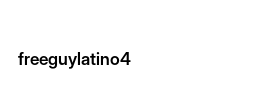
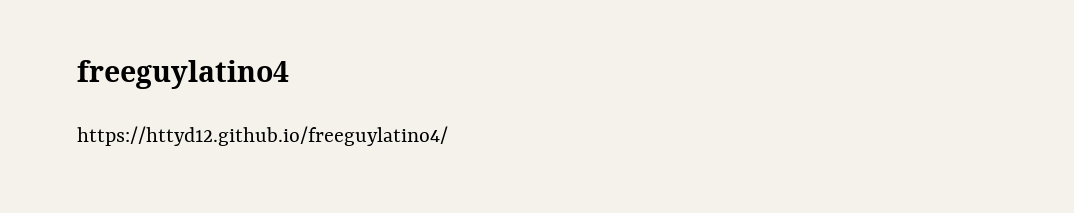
+ https://httyd12.github.io/freeguylatino4/

